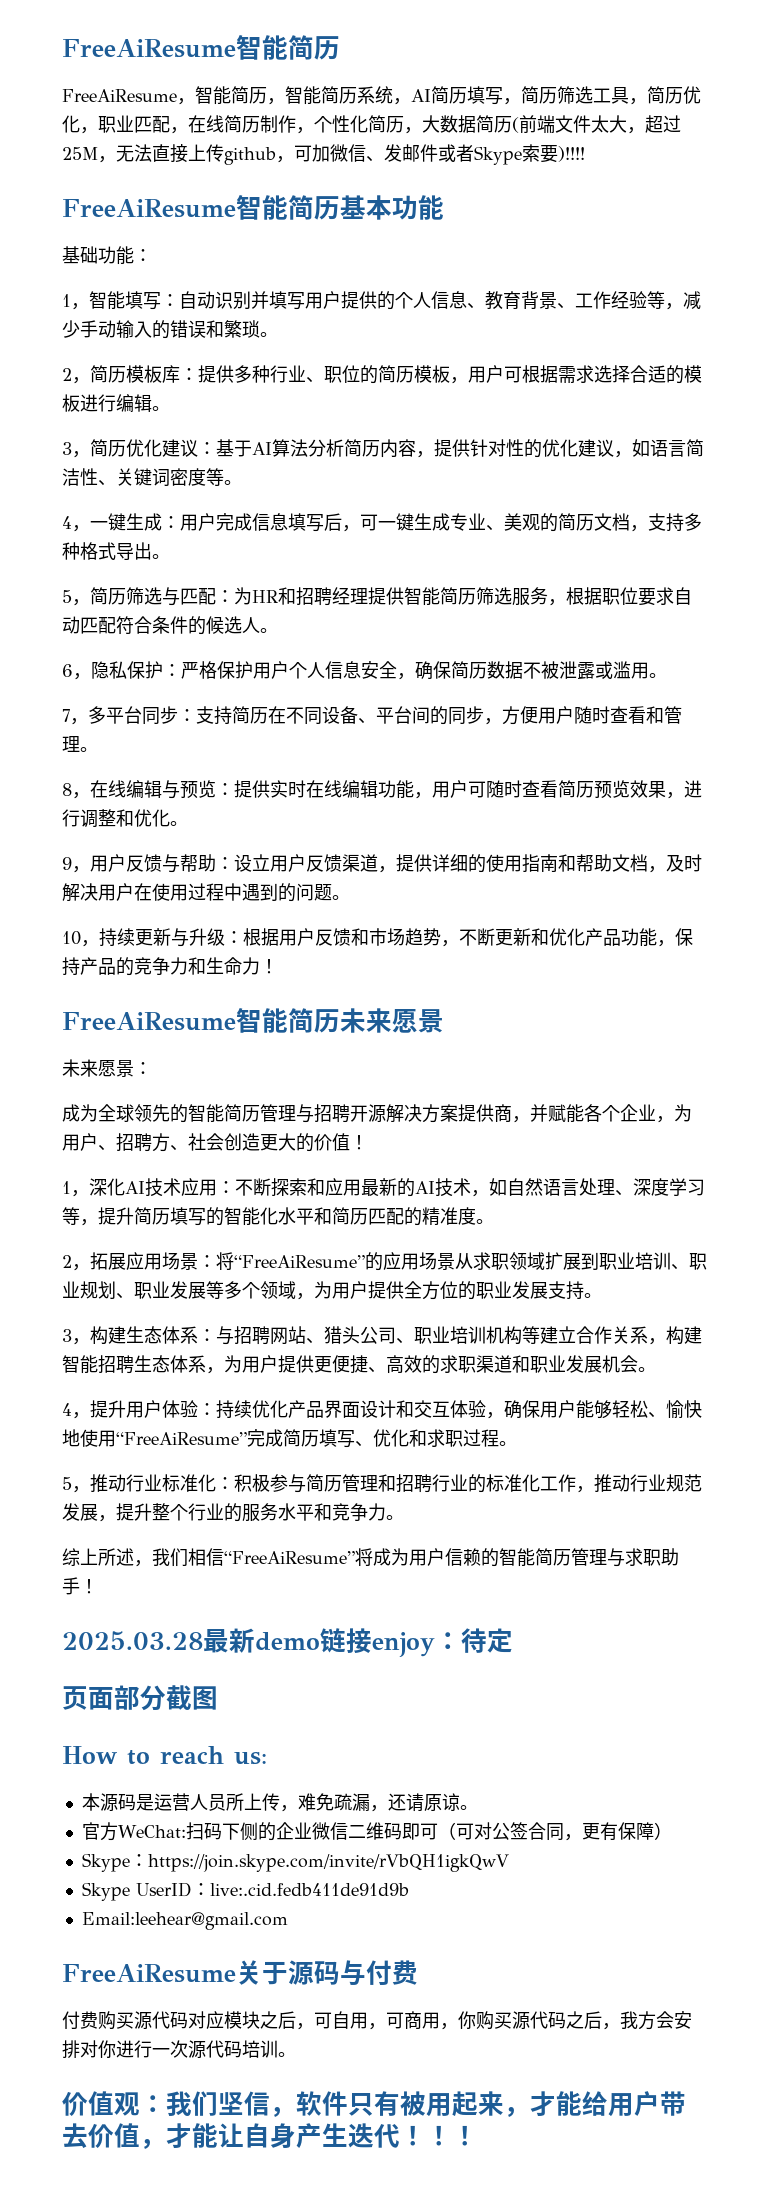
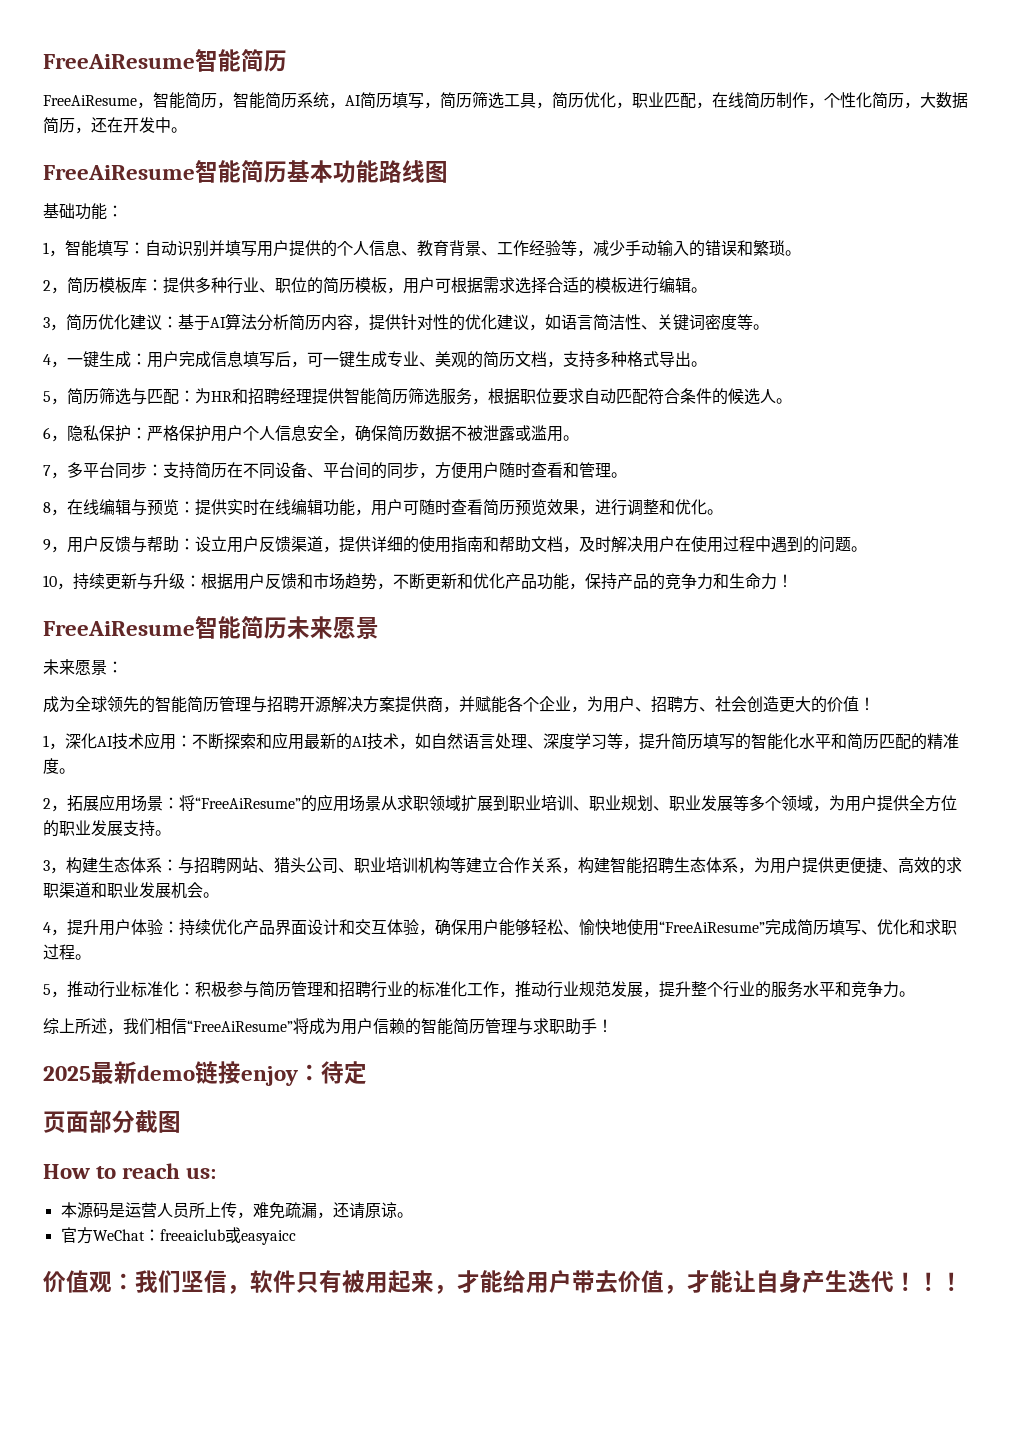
- FreeAiResume，智能简历，智能简历系统，AI简历填写，简历筛选工具，简历优化，职业匹配，在线简历制作，个性化简历，大数据简历(前端文件太大，超过25M，无法直接上传github，可加微信、发邮件或者Skype索要)!!!!
+ FreeAiResume，智能简历，智能简历系统，AI简历填写，简历筛选工具，简历优化，职业匹配，在线简历制作，个性化简历，大数据简历，还在开发中。
- FreeAiResume智能简历基本功能
+ FreeAiResume智能简历基本功能路线图
- 2025.03.28最新demo链接enjoy：待定
+ 2025最新demo链接enjoy：待定
- 官方WeChat:扫码下侧的企业微信二维码即可（可对公签合同，更有保障）
- Skype：https://join.skype.com/invite/rVbQH1igkQwV
- Skype UserID：live:.cid.fedb411de91d9b
- Email:leehear@gmail.com
- FreeAiResume关于源码与付费
- 付费购买源代码对应模块之后，可自用，可商用，你购买源代码之后，我方会安排对你进行一次源代码培训。
+ 官方WeChat：freeaiclub或easyaicc

